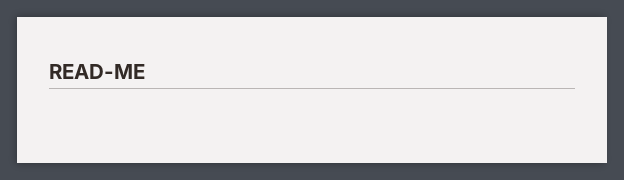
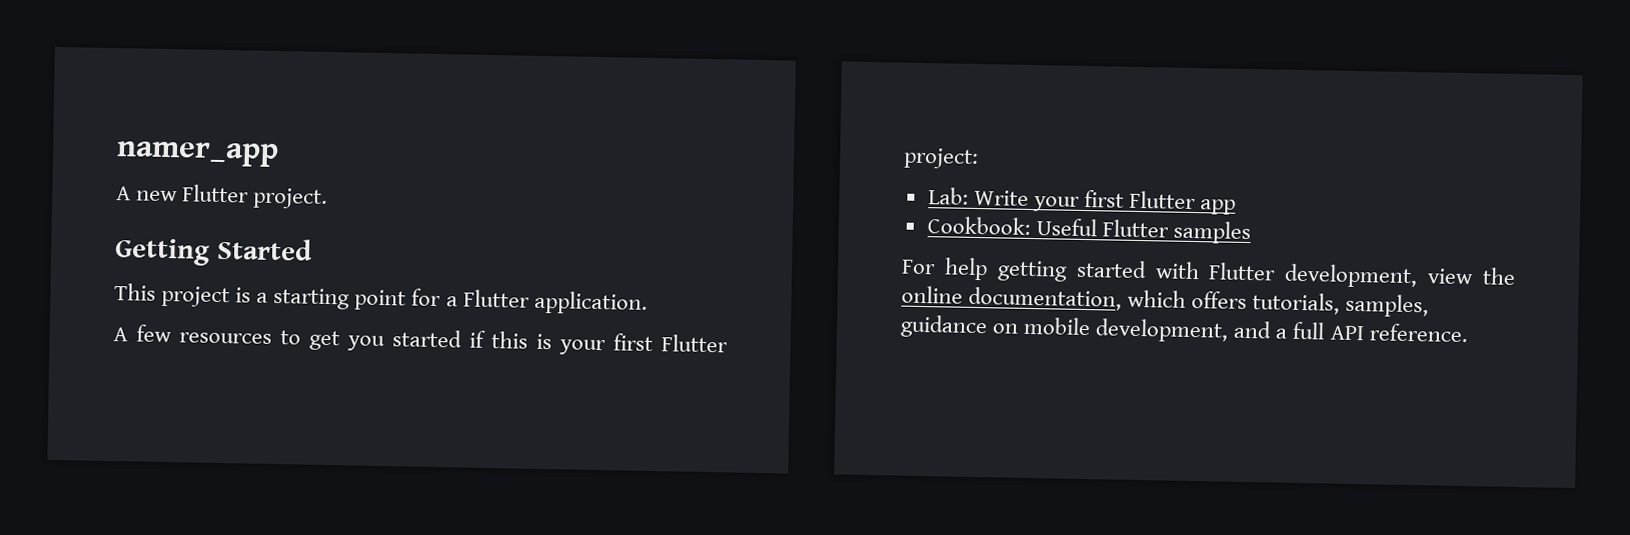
- READ-ME
+ namer_app
+ A new Flutter project.
+ Getting Started
+ This project is a starting point for a Flutter application.
+ A few resources to get you started if this is your first Flutter project:
+ Lab: Write your first Flutter app
+ Cookbook: Useful Flutter samples
+ For help getting started with Flutter development, view the online documentation, which offers tutorials, samples, guidance on mobile development, and a full API reference.

